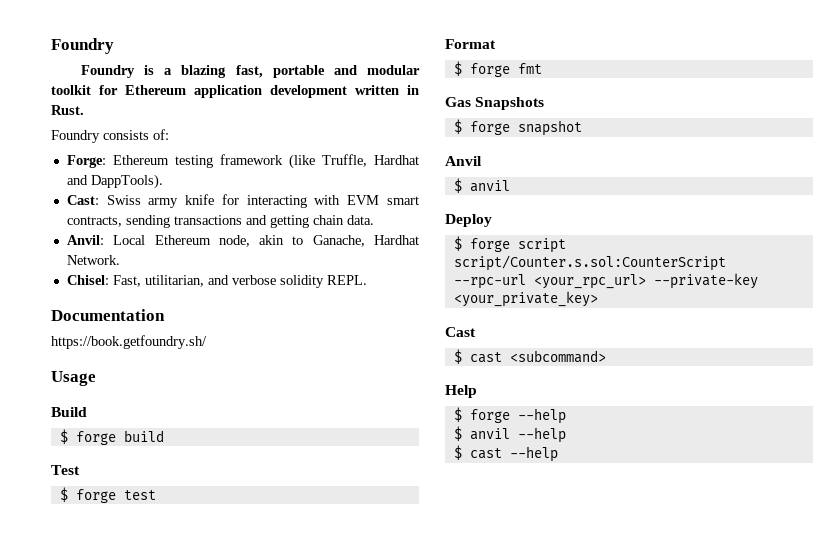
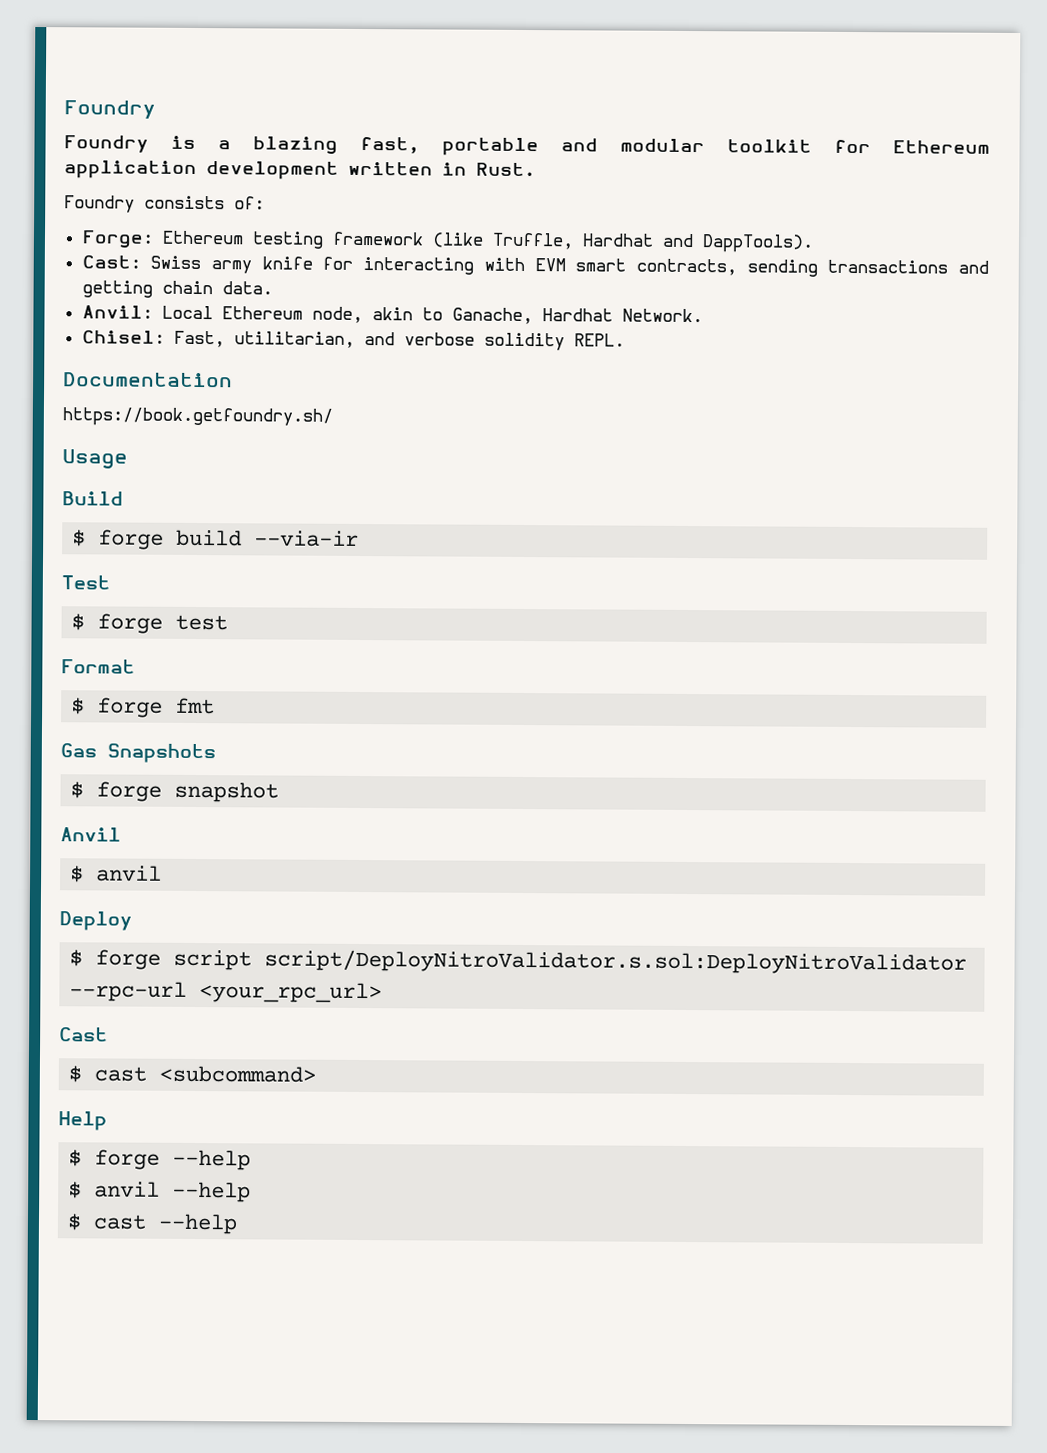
- $ forge build
+ $ forge build --via-ir
- $ forge script script/Counter.s.sol:CounterScript --rpc-url <your_rpc_url> --private-key <your_private_key>
+ $ forge script script/DeployNitroValidator.s.sol:DeployNitroValidator --rpc-url <your_rpc_url>

